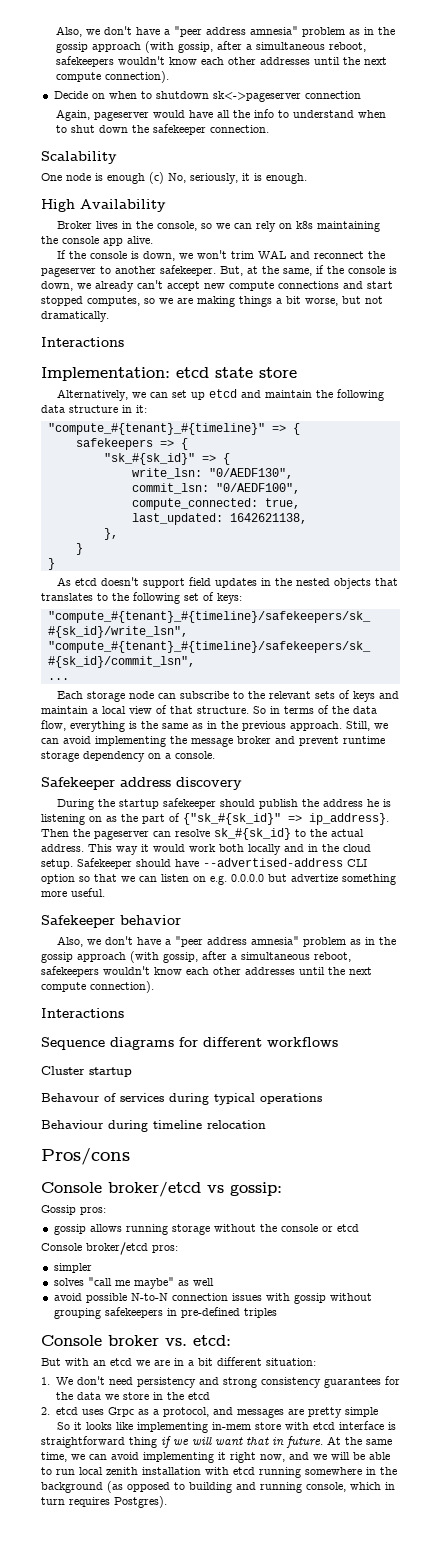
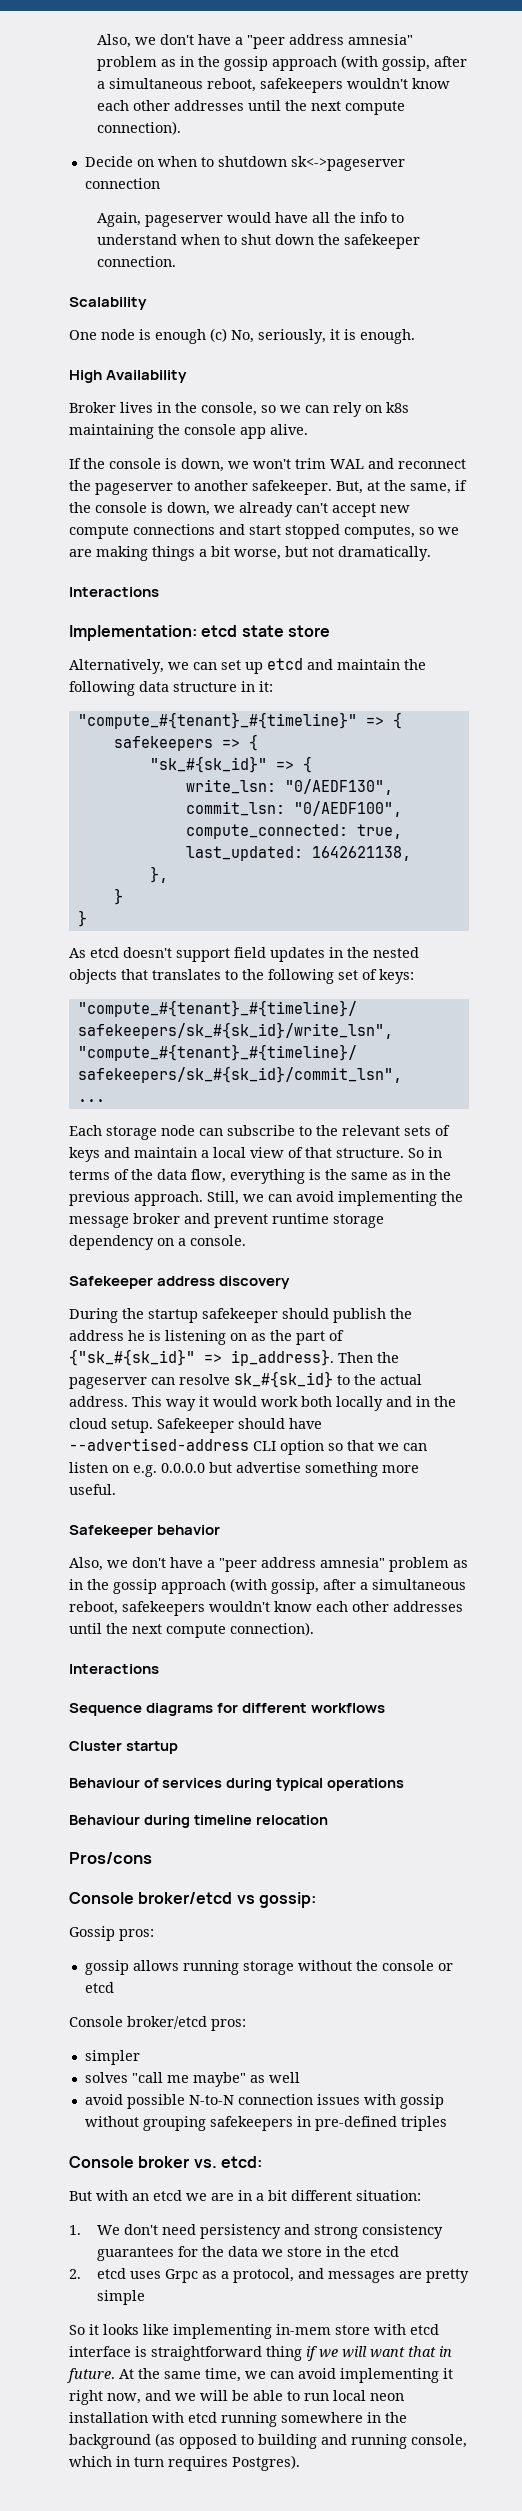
- Safekeeper should have --advertised-address CLI option so that we can listen on e.g. 0.0.0.0 but advertize something more useful.
+ Safekeeper should have --advertised-address CLI option so that we can listen on e.g. 0.0.0.0 but advertise something more useful.
- Behavour of services during typical operations
+ Behaviour of services during typical operations
- At the same time, we can avoid implementing it right now, and we will be able to run local zenith installation with etcd running somewhere in the background (as opposed to building and running console, which in turn requires Postgres).
+ At the same time, we can avoid implementing it right now, and we will be able to run local neon installation with etcd running somewhere in the background (as opposed to building and running console, which in turn requires Postgres).

